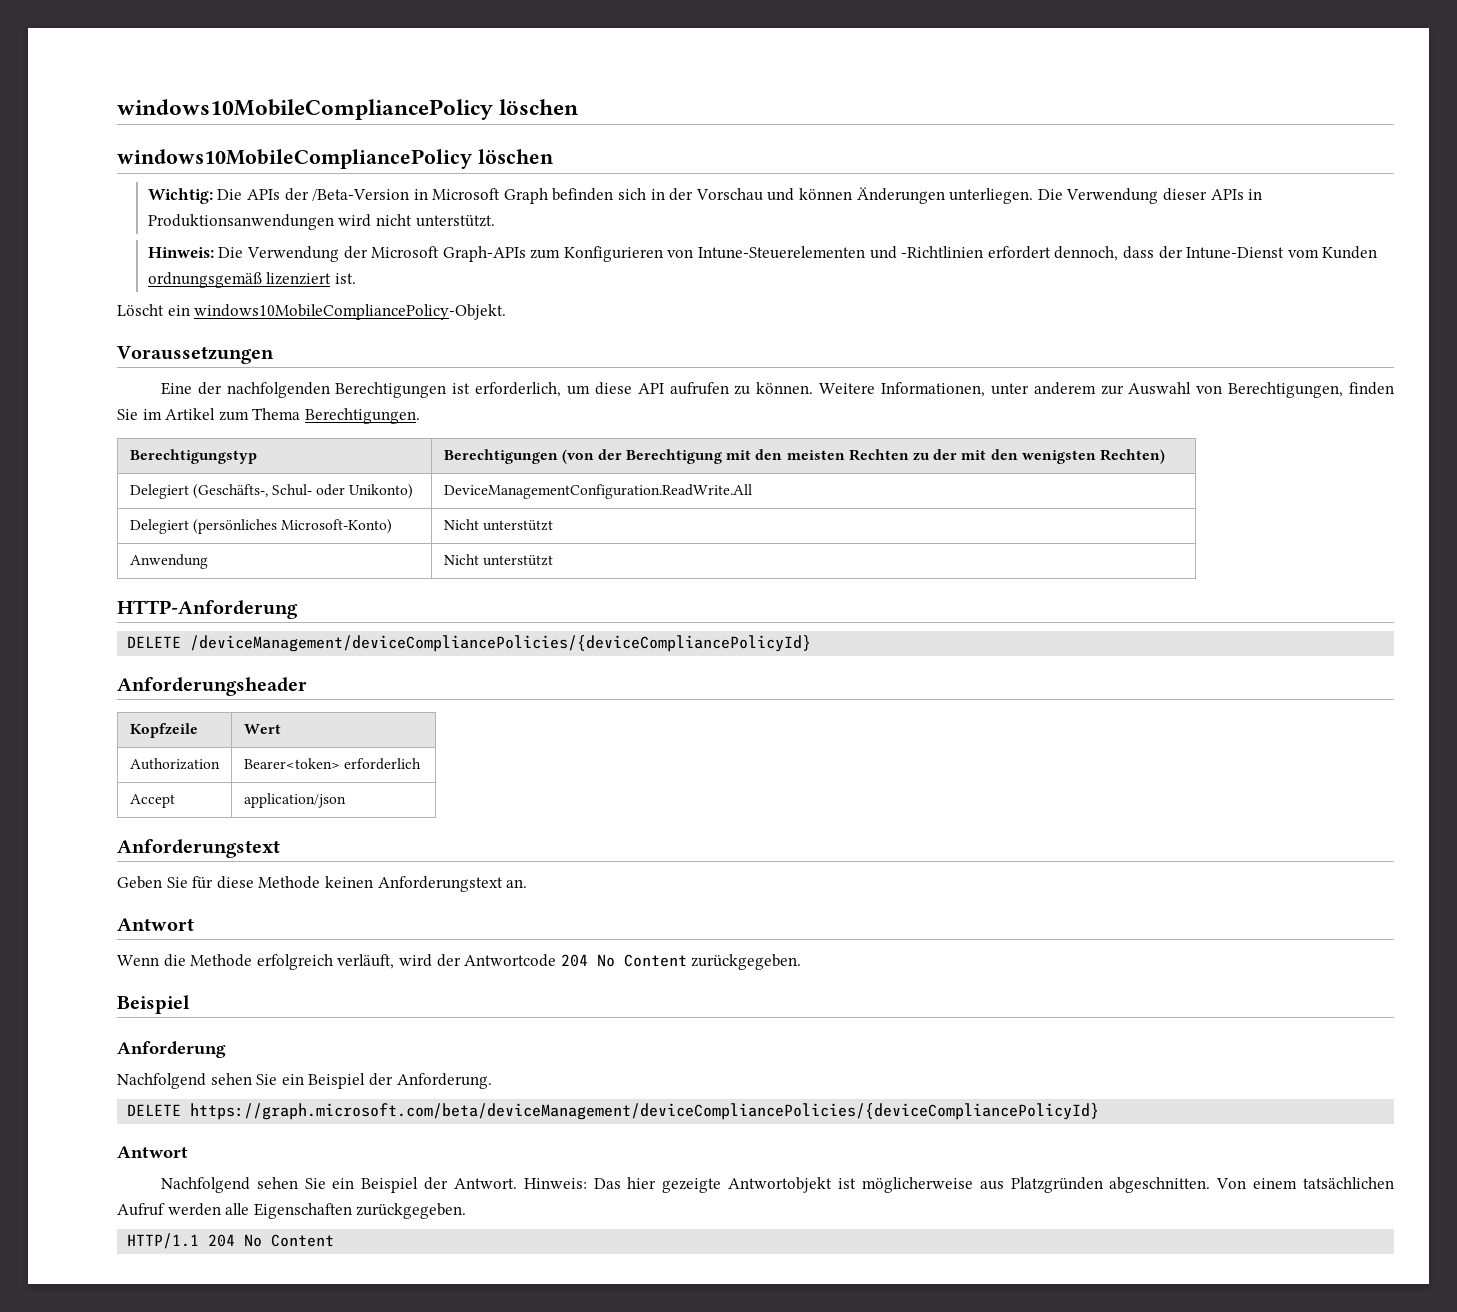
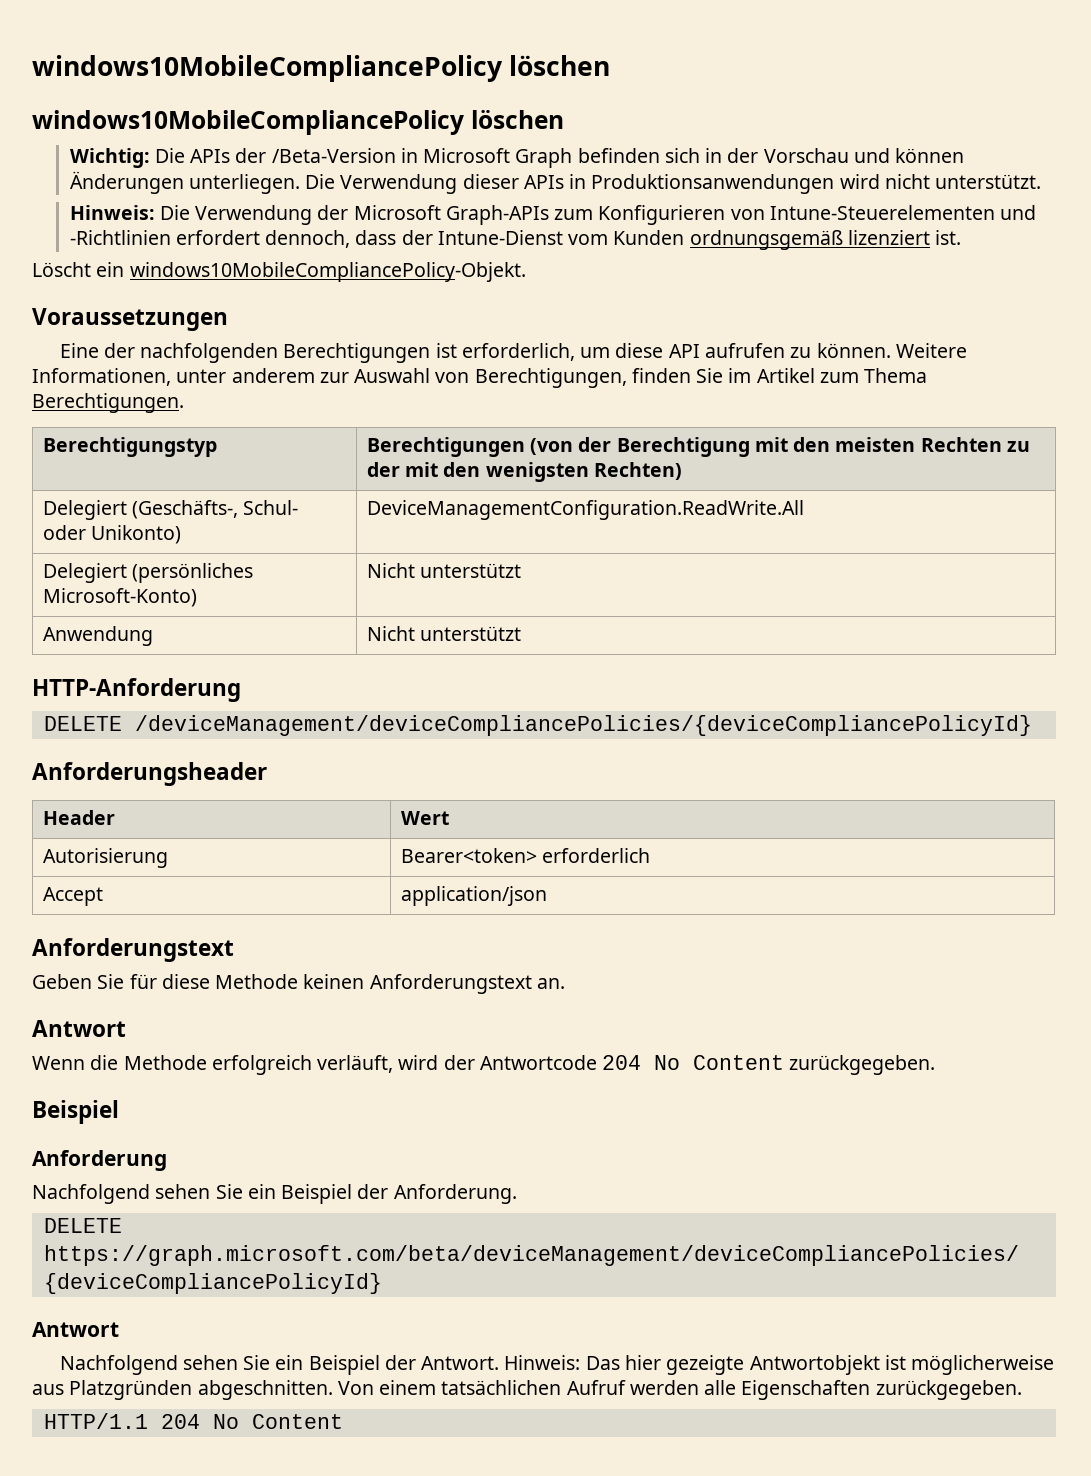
- Kopfzeile | Wert
+ Header | Wert
- Authorization | Bearer<token> erforderlich
+ Autorisierung | Bearer<token> erforderlich

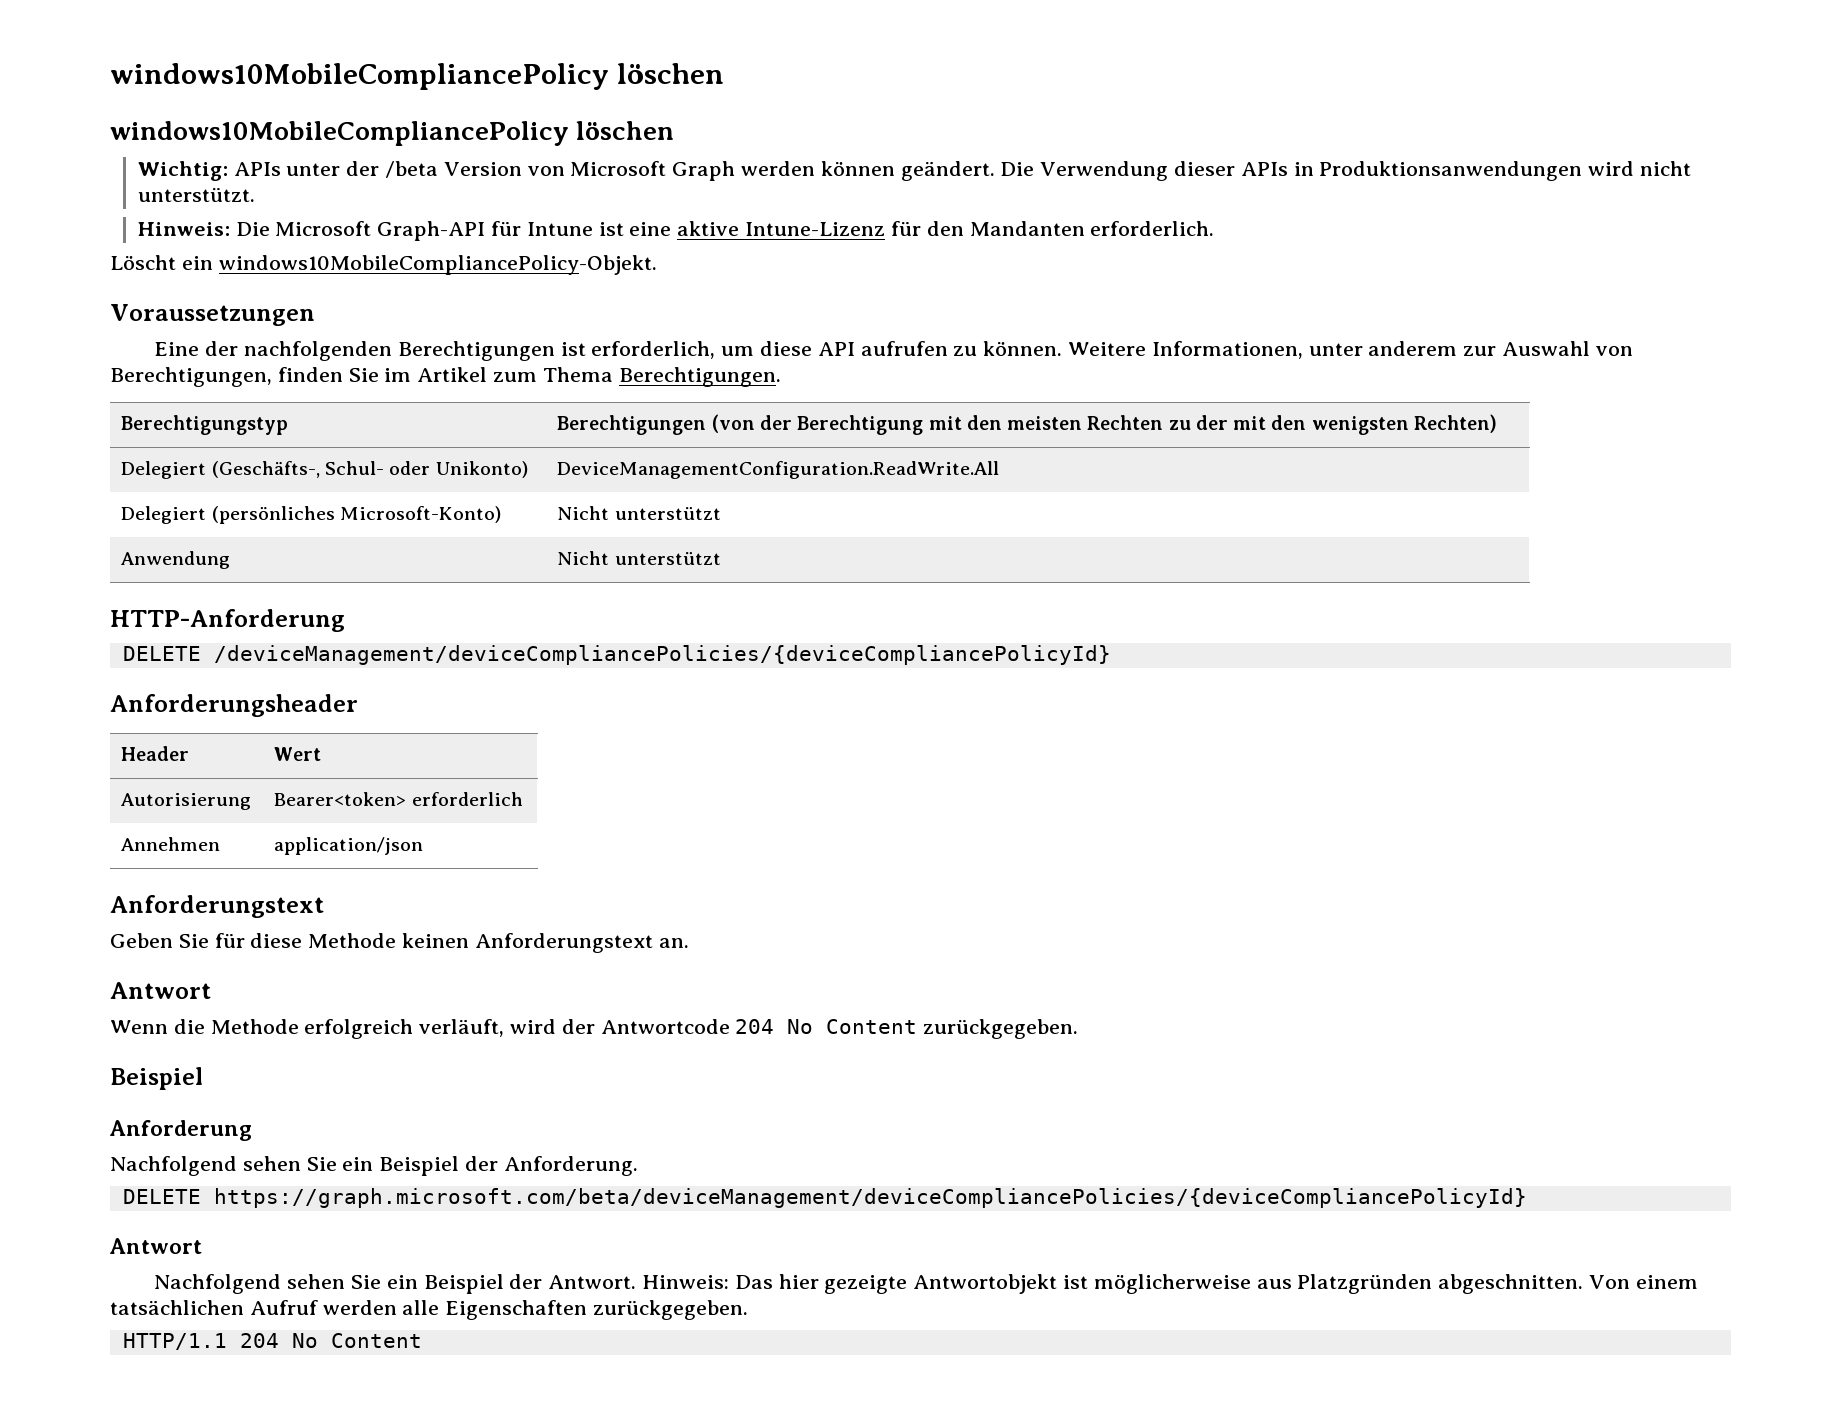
- Wichtig: Die APIs der /Beta-Version in Microsoft Graph befinden sich in der Vorschau und können Änderungen unterliegen.
+ Wichtig: APIs unter der /beta Version von Microsoft Graph werden können geändert.
- Hinweis: Die Verwendung der Microsoft Graph-APIs zum Konfigurieren von Intune-Steuerelementen und -Richtlinien erfordert dennoch, dass der Intune-Dienst vom Kunden ordnungsgemäß lizenziert ist.
+ Hinweis: Die Microsoft Graph-API für Intune ist eine aktive Intune-Lizenz für den Mandanten erforderlich.
- Accept | application/json
+ Annehmen | application/json

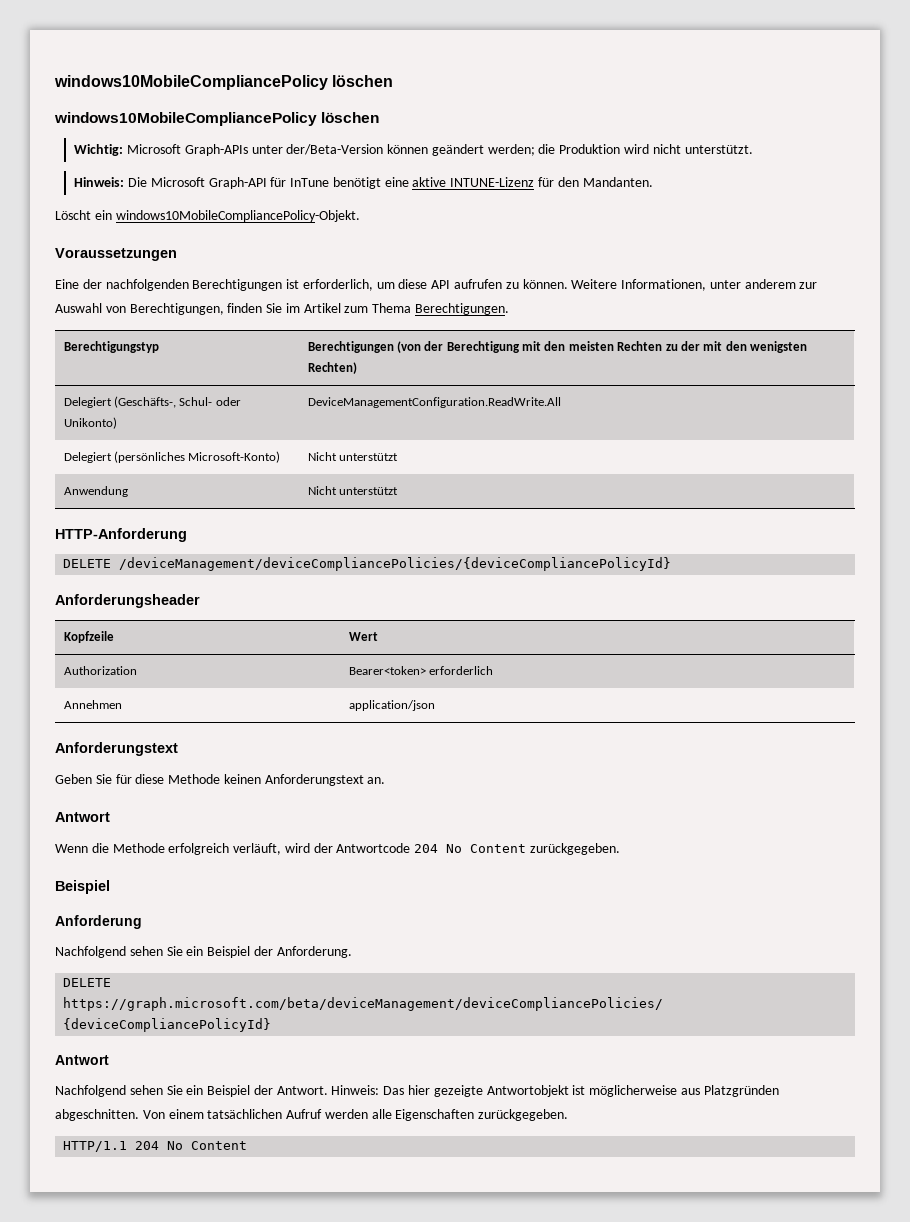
- Wichtig: APIs unter der /beta Version von Microsoft Graph werden können geändert. Die Verwendung dieser APIs in Produktionsanwendungen wird nicht unterstützt.
+ Wichtig: Microsoft Graph-APIs unter der/Beta-Version können geändert werden; die Produktion wird nicht unterstützt.
- Hinweis: Die Microsoft Graph-API für Intune ist eine aktive Intune-Lizenz für den Mandanten erforderlich.
+ Hinweis: Die Microsoft Graph-API für InTune benötigt eine aktive INTUNE-Lizenz für den Mandanten.
- Header | Wert
+ Kopfzeile | Wert
- Autorisierung | Bearer<token> erforderlich
+ Authorization | Bearer<token> erforderlich

